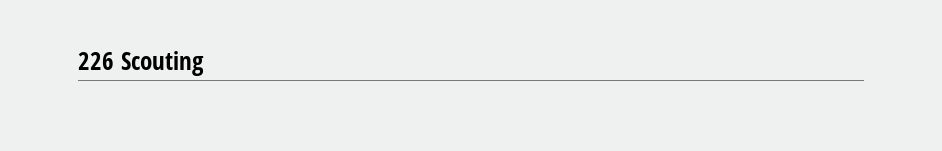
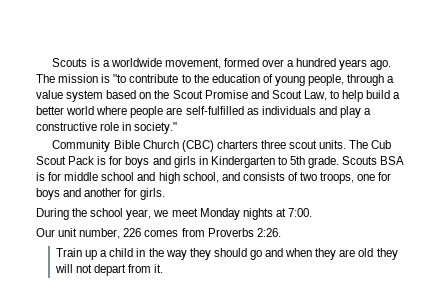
- 226 Scouting
+ Scouts is a worldwide movement, formed over a hundred years ago. The mission is "to contribute to the education of young people, through a value system based on the Scout Promise and Scout Law, to help build a better world where people are self-fulfilled as individuals and play a constructive role in society."
+ Community Bible Church (CBC) charters three scout units. The Cub Scout Pack is for boys and girls in Kindergarten to 5th grade. Scouts BSA is for middle school and high school, and consists of two troops, one for boys and another for girls.
+ During the school year, we meet Monday nights at 7:00.
+ Our unit number, 226 comes from Proverbs 2:26.
+ Train up a child in the way they should go and when they are old they will not depart from it.

